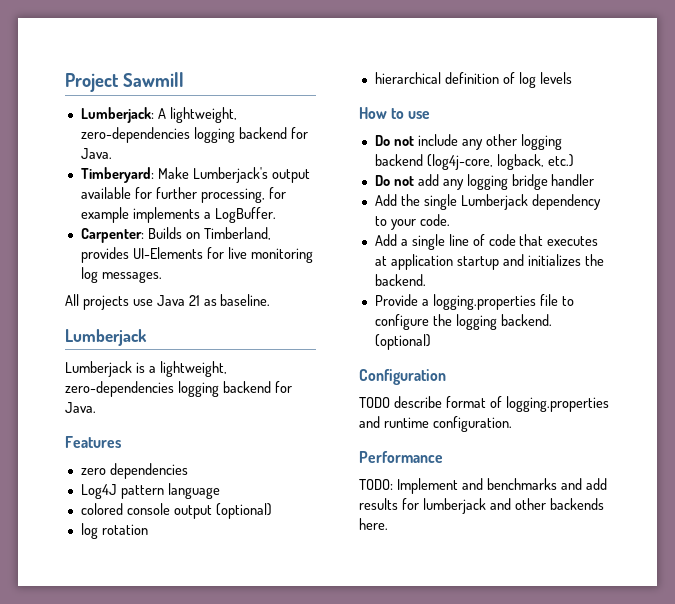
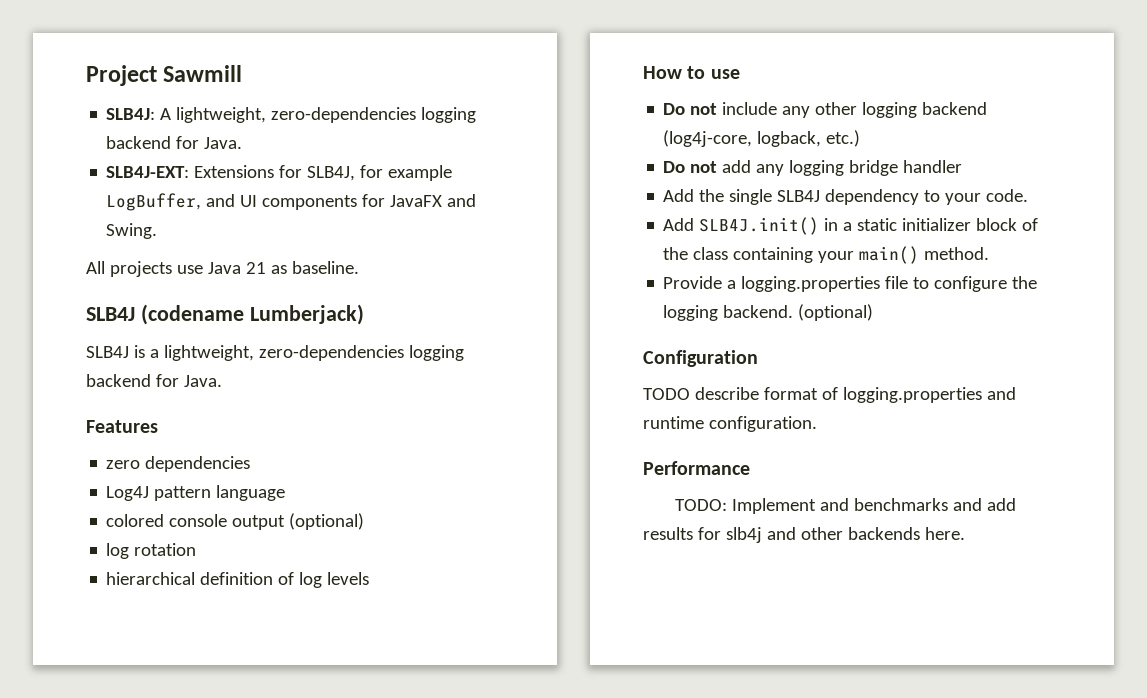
- Lumberjack: A lightweight, zero-dependencies logging backend for Java.
+ SLB4J: A lightweight, zero-dependencies logging backend for Java.
- Timberyard: Make Lumberjack's output available for further processing, for example implements a LogBuffer.
- Carpenter: Builds on Timberland, provides UI-Elements for live monitoring log messages.
+ SLB4J-EXT: Extensions for SLB4J, for example LogBuffer, and UI components for JavaFX and Swing.
  All projects use Java 21 as baseline.
- Lumberjack
- Lumberjack is a lightweight, zero-dependencies logging backend for Java.
+ SLB4J (codename Lumberjack)
+ SLB4J is a lightweight, zero-dependencies logging backend for Java.
- Add the single Lumberjack dependency to your code.
+ Add the single SLB4J dependency to your code.
- Add a single line of code that executes at application startup and initializes the backend.
+ Add SLB4J.init() in a static initializer block of the class containing your main() method.
- TODO: Implement and benchmarks and add results for lumberjack and other backends here.
+ TODO: Implement and benchmarks and add results for slb4j and other backends here.

